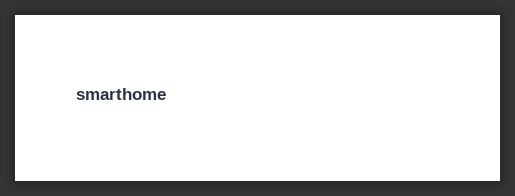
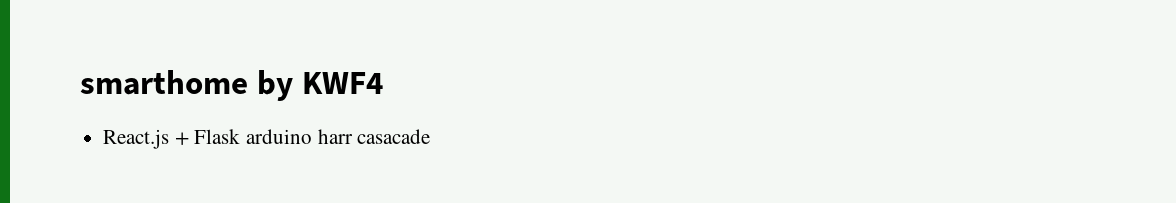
- smarthome
+ smarthome by KWF4
+ React.js + Flask arduino harr casacade

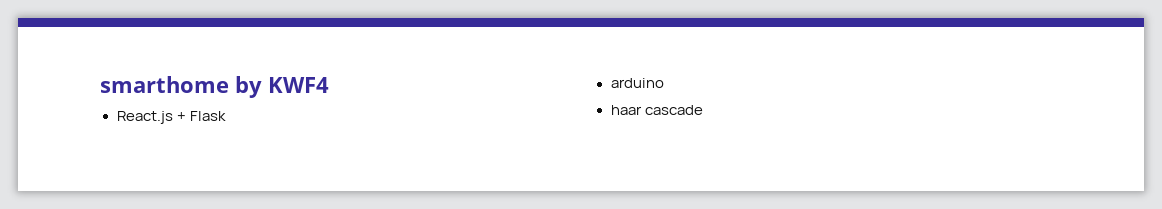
- React.js + Flask arduino harr casacade
+ React.js + Flask
+ arduino
+ haar cascade

